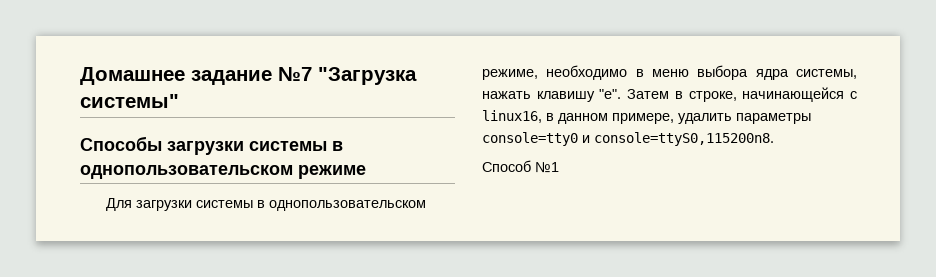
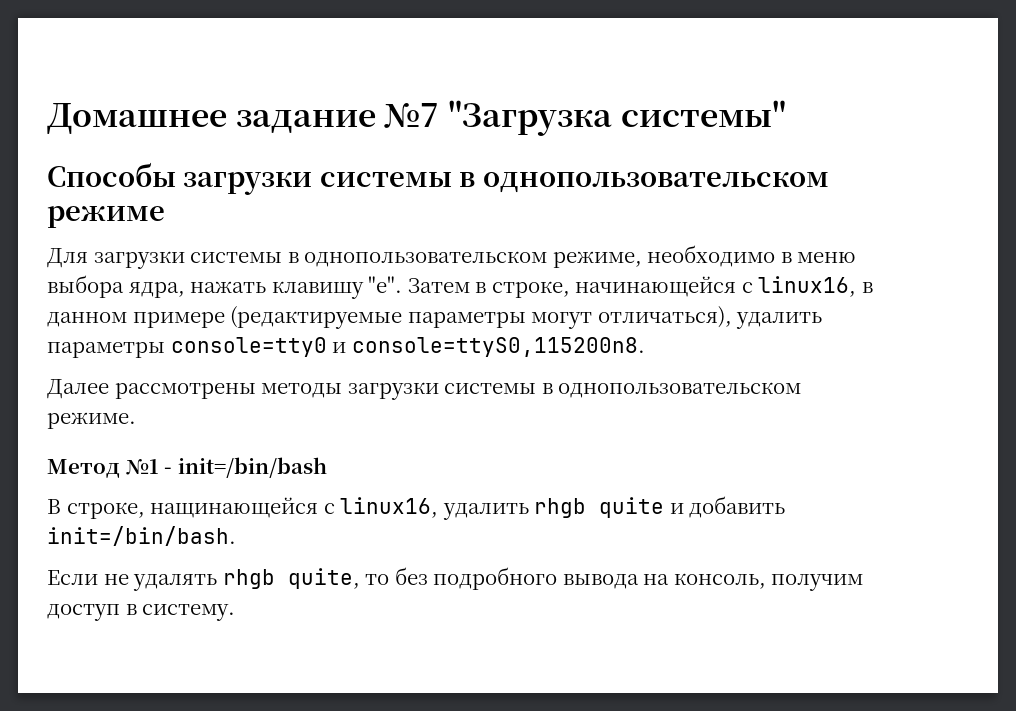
- Для загрузки системы в однопользовательском режиме, необходимо в меню выбора ядра системы, нажать клавишу "е".
+ Для загрузки системы в однопользовательском режиме, необходимо в меню выбора ядра, нажать клавишу "е".
- Затем в строке, начинающейся с linux16, в данном примере, удалить параметры console=tty0 и console=ttyS0,115200n8.
+ Затем в строке, начинающейся с linux16, в данном примере (редактируемые параметры могут отличаться), удалить параметры console=tty0 и console=ttyS0,115200n8.
- Способ №1
+ Далее рассмотрены методы загрузки системы в однопользовательском режиме.
+ Метод №1 - init=/bin/bash
+ В строке, нащинающейся с linux16, удалить rhgb quite и добавить init=/bin/bash.
+ Если не удалять rhgb quite, то без подробного вывода на консоль, получим доступ в систему.

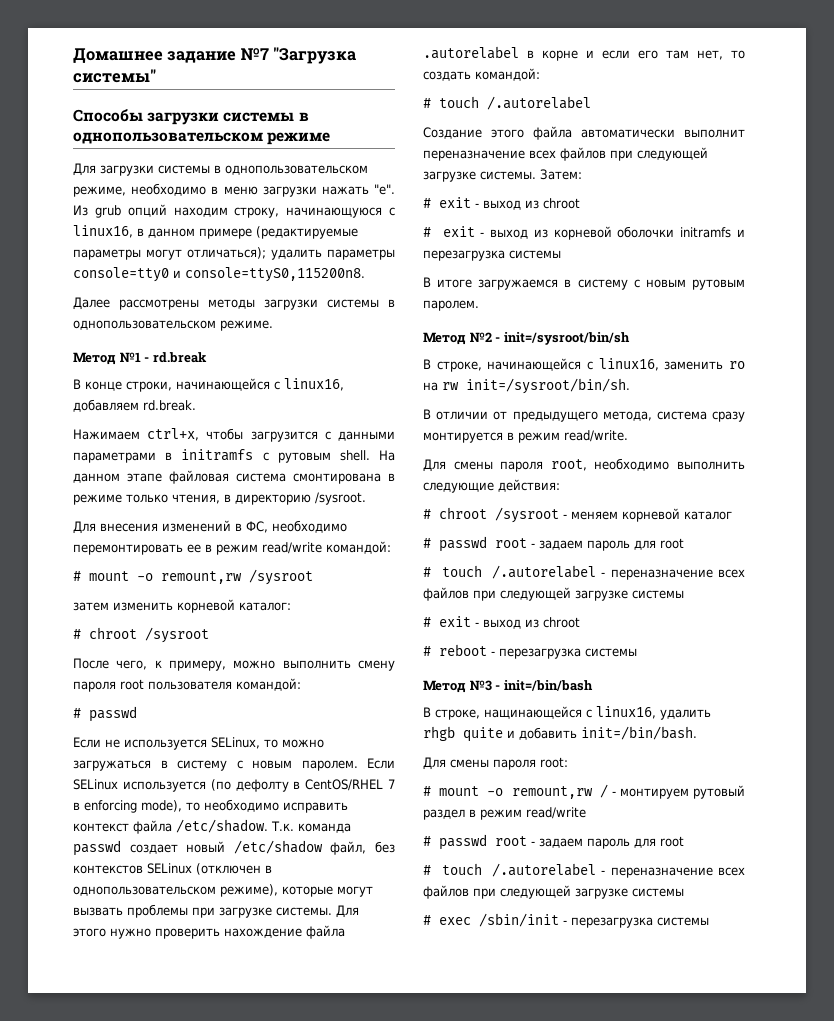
- Для загрузки системы в однопользовательском режиме, необходимо в меню выбора ядра, нажать клавишу "е". Затем в строке, начинающейся с linux16, в данном примере (редактируемые параметры могут отличаться), удалить параметры console=tty0 и console=ttyS0,115200n8.
+ Для загрузки системы в однопользовательском режиме, необходимо в меню загрузки нажать "e". Из grub опций находим строку, начинающуюся с linux16, в данном примере (редактируемые параметры могут отличаться); удалить параметры console=tty0 и console=ttyS0,115200n8.
- Метод №1 - init=/bin/bash
+ Метод №1 - rd.break
+ В конце строки, начинающейся с linux16, добавляем rd.break.
+ Нажимаем ctrl+x, чтобы загрузится с данными параметрами в initramfs c рутовым shell. На данном этапе файловая система смонтирована в режиме только чтения, в директорию /sysroot.
+ Для внесения изменений в ФС, необходимо перемонтировать ее в режим read/write командой:
+ # mount -o remount,rw /sysroot
+ затем изменить корневой каталог:
+ # chroot /sysroot
+ После чего, к примеру, можно выполнить смену пароля root пользователя командой:
+ # passwd
+ Если не используется SELinux, то можно загружаться в систему с новым паролем. Если SELinux используется (по дефолту в CentOS/RHEL 7 в enforcing mode), то необходимо исправить контекст файла /etc/shadow. Т.к. команда passwd создает новый /etc/shadow файл, без контекстов SELinux (отключен в однопользовательском режиме), которые могут вызвать проблемы при загрузке системы. Для этого нужно проверить нахождение файла .autorelabel в корне и если его там нет, то создать командой:
+ # touch /.autorelabel
+ Создание этого файла автоматически выполнит переназначение всех файлов при следующей загрузке системы. Затем:
+ # exit - выход из chroot
+ # exit - выход из корневой оболочки initramfs и перезагрузка системы
+ В итоге загружаемся в систему с новым рутовым паролем.
+ Метод №2 - init=/sysroot/bin/sh
+ В строке, начинающейся с linux16, заменить ro на rw init=/sysroot/bin/sh.
+ В отличии от предыдущего метода, система сразу монтируется в режим read/write.
+ Для смены пароля root, необходимо выполнить следующие действия:
+ # chroot /sysroot - меняем корневой каталог
+ # passwd root - задаем пароль для root
+ # touch /.autorelabel - переназначение всех файлов при следующей загрузке системы
+ # exit - выход из chroot
+ # reboot - перезагрузка системы
+ Метод №3 - init=/bin/bash
- Если не удалять rhgb quite, то без подробного вывода на консоль, получим доступ в систему.
+ Для смены пароля root:
+ # mount -o remount,rw / - монтируем рутовый раздел в режим read/write
+ # passwd root - задаем пароль для root
+ # touch /.autorelabel - переназначение всех файлов при следующей загрузке системы
+ # exec /sbin/init - перезагрузка системы

